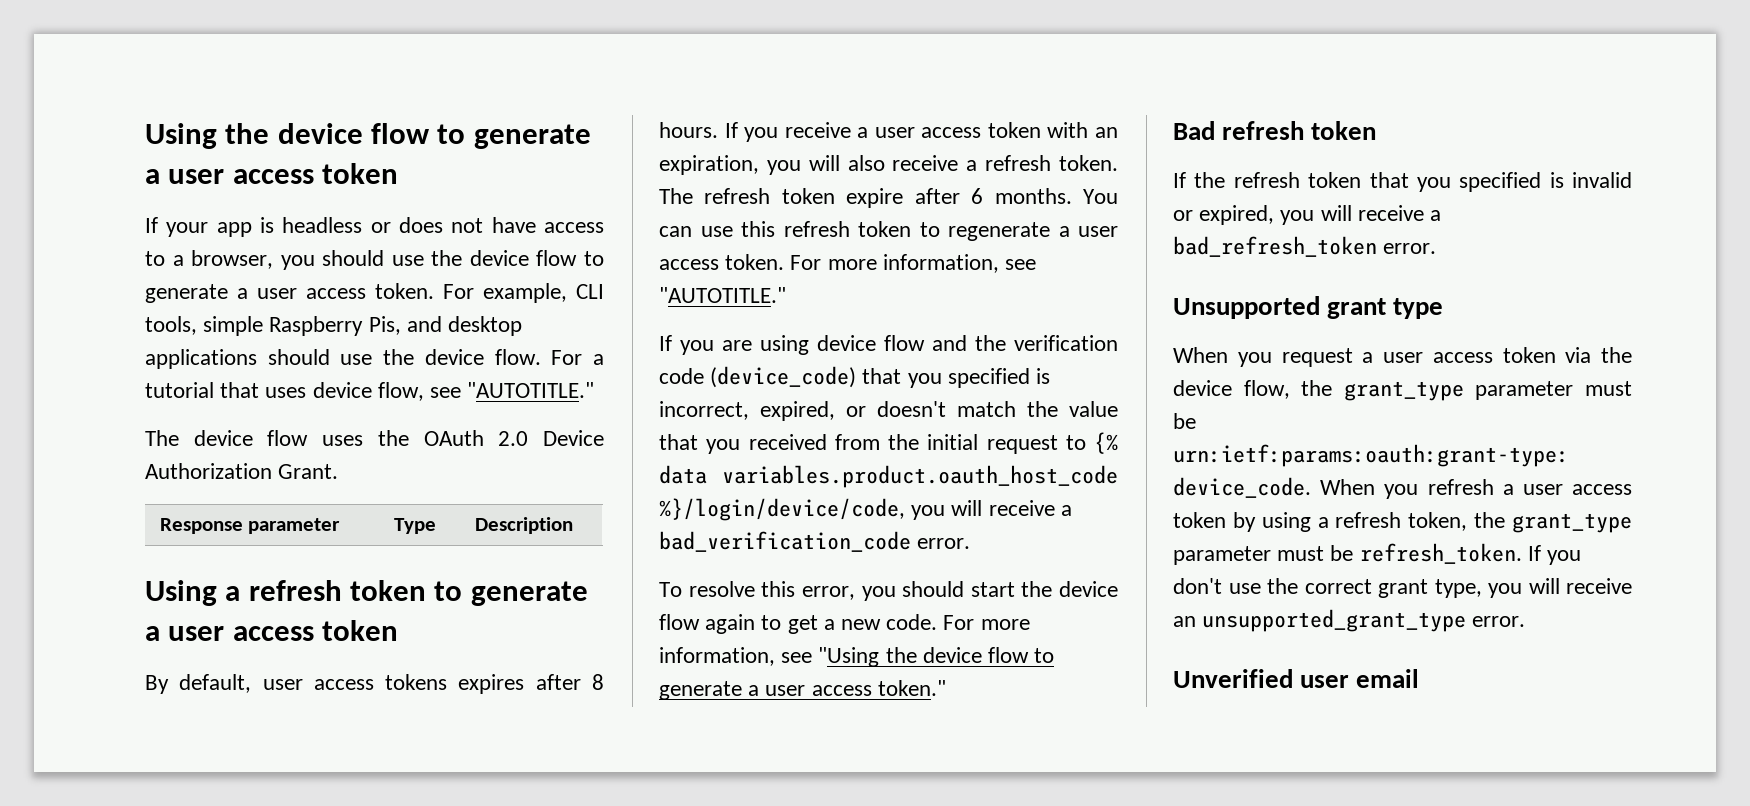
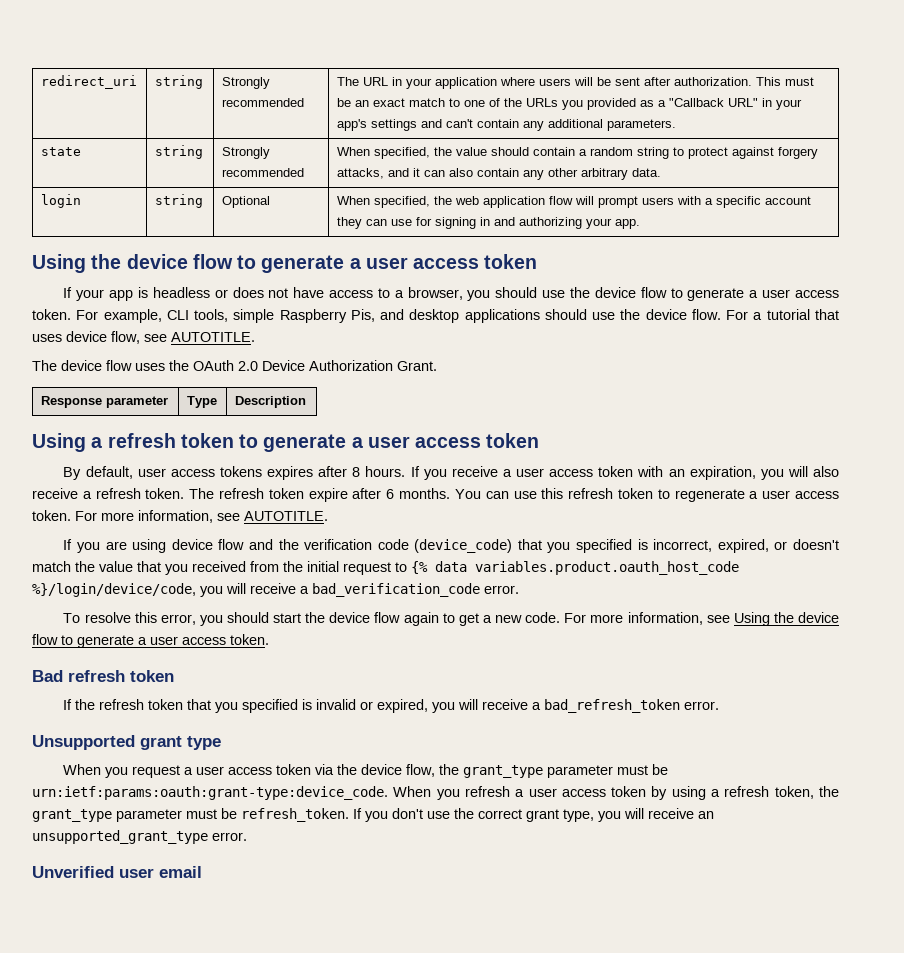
+ redirect_uri | string | Strongly recommended | The URL in your application where users will be sent after authorization. This must be an exact match to one of the URLs you provided as a "Callback URL" in your app's settings and can't contain any additional parameters.
+ state | string | Strongly recommended | When specified, the value should contain a random string to protect against forgery attacks, and it can also contain any other arbitrary data.
+ login | string | Optional | When specified, the web application flow will prompt users with a specific account they can use for signing in and authorizing your app.
- For a tutorial that uses device flow, see "AUTOTITLE."
+ For a tutorial that uses device flow, see AUTOTITLE.
- For more information, see "AUTOTITLE."
+ For more information, see AUTOTITLE.
- For more information, see "Using the device flow to generate a user access token."
+ For more information, see Using the device flow to generate a user access token.

